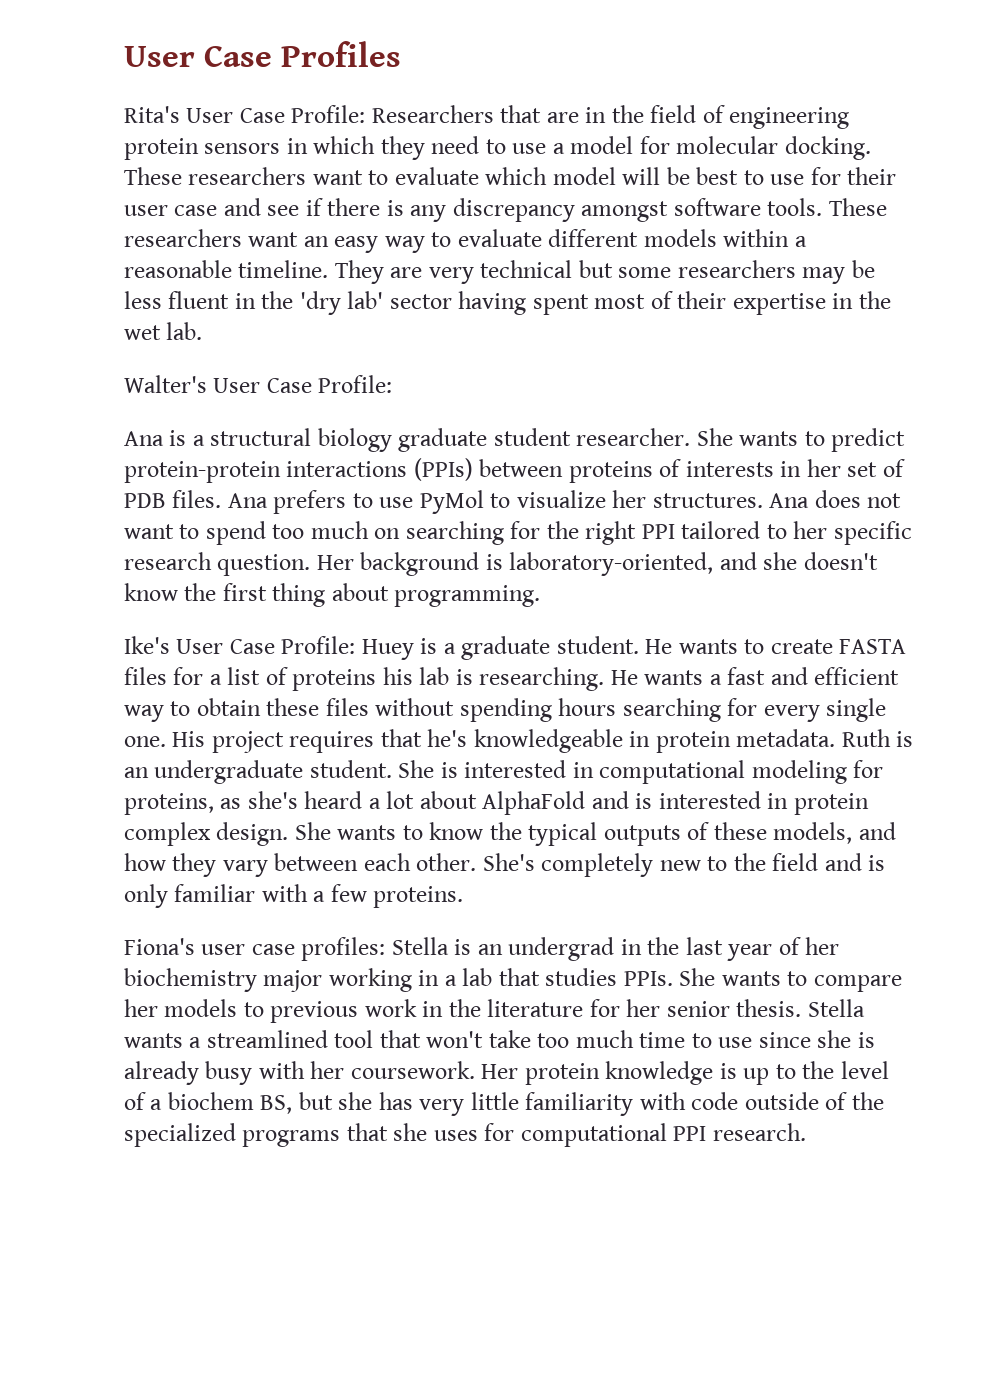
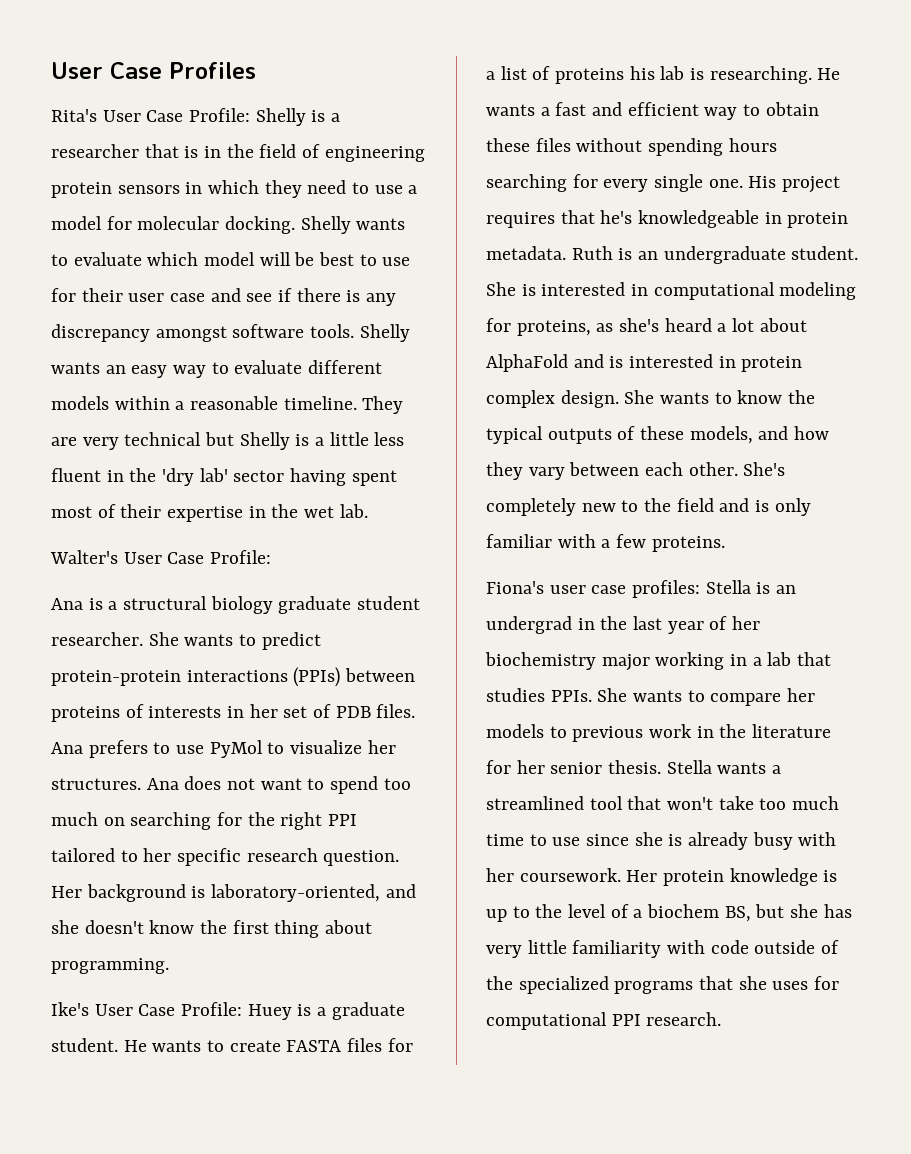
- Rita's User Case Profile: Researchers that are in the field of engineering protein sensors in which they need to use a model for molecular docking.
+ Rita's User Case Profile: Shelly is a researcher that is in the field of engineering protein sensors in which they need to use a model for molecular docking.
- These researchers want to evaluate which model will be best to use for their user case and see if there is any discrepancy amongst software tools.
+ Shelly wants to evaluate which model will be best to use for their user case and see if there is any discrepancy amongst software tools.
- These researchers want an easy way to evaluate different models within a reasonable timeline.
+ Shelly wants an easy way to evaluate different models within a reasonable timeline.
- They are very technical but some researchers may be less fluent in the 'dry lab' sector having spent most of their expertise in the wet lab.
+ They are very technical but Shelly is a little less fluent in the 'dry lab' sector having spent most of their expertise in the wet lab.

